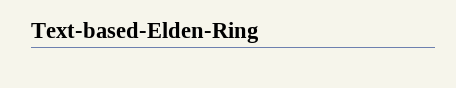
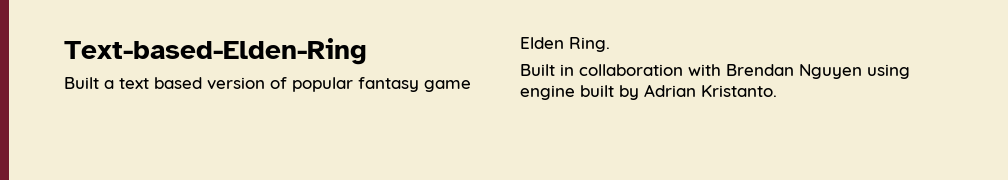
+ Built a text based version of popular fantasy game Elden Ring.
+ Built in collaboration with Brendan Nguyen using engine built by Adrian Kristanto.

